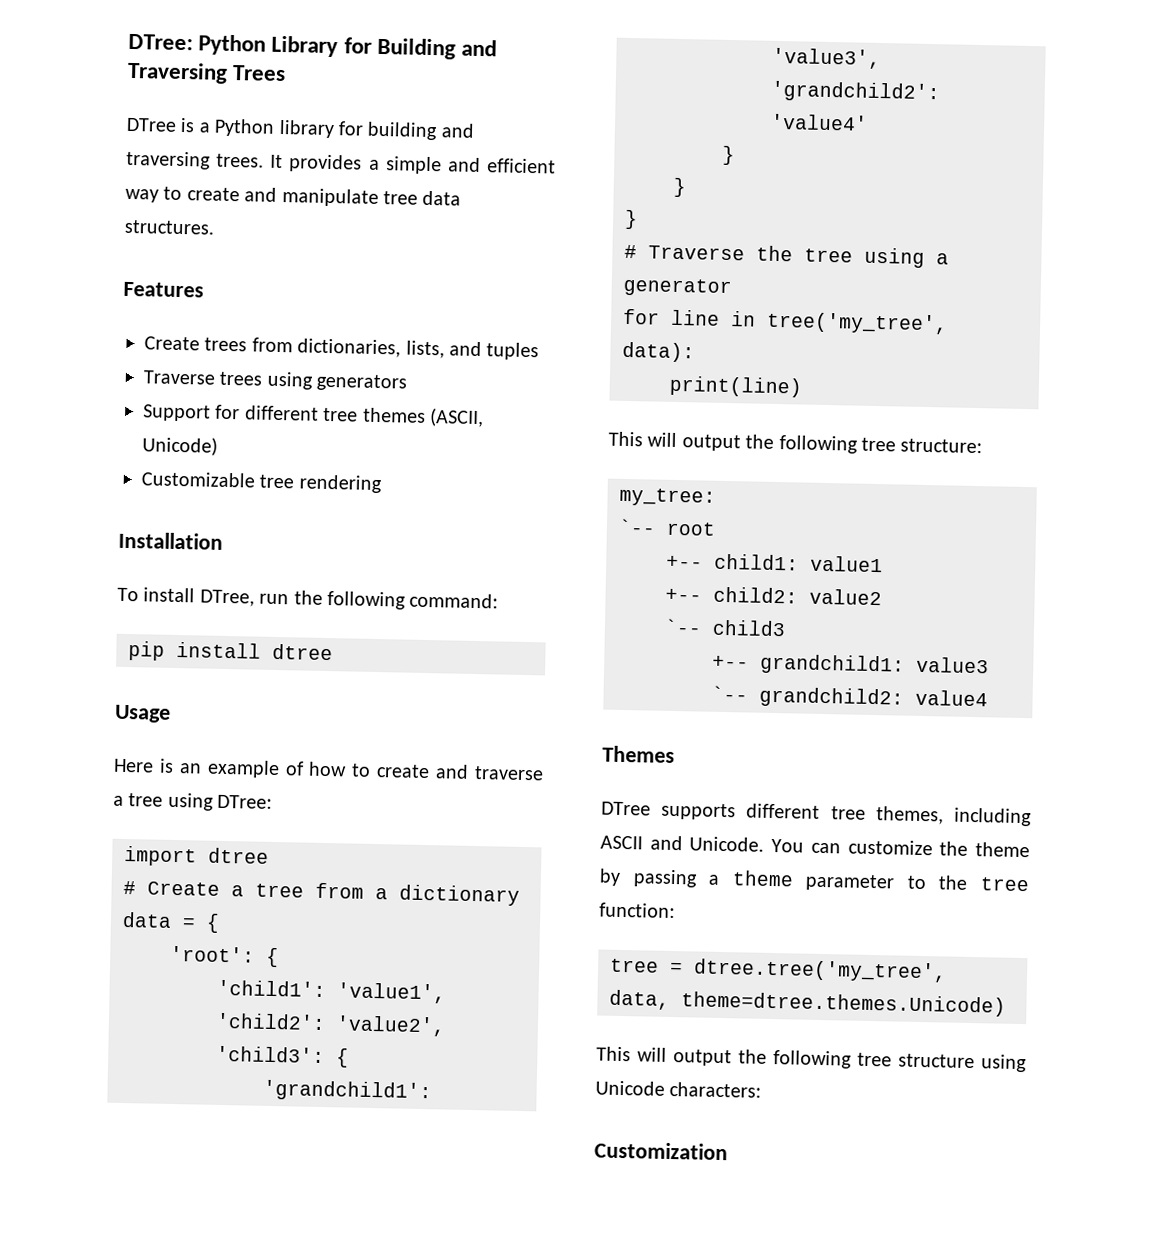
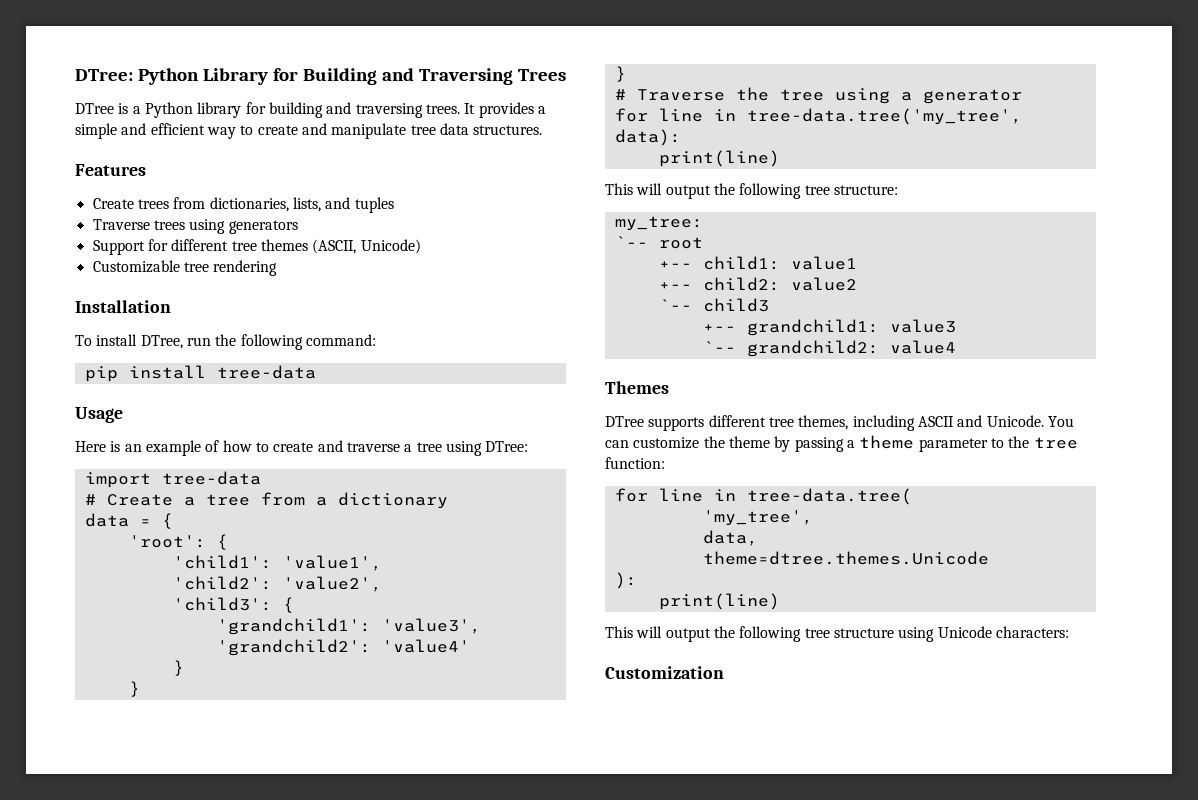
- pip install dtree
+ pip install tree-data
- import dtree
+ import tree-data
- for line in tree('my_tree', data):
+ for line in tree-data.tree('my_tree', data):
- tree = dtree.tree('my_tree', data, theme=dtree.themes.Unicode)
+ for line in tree-data.tree(
+ 'my_tree',
+ data,
+ theme=dtree.themes.Unicode
+ ):
+ print(line)

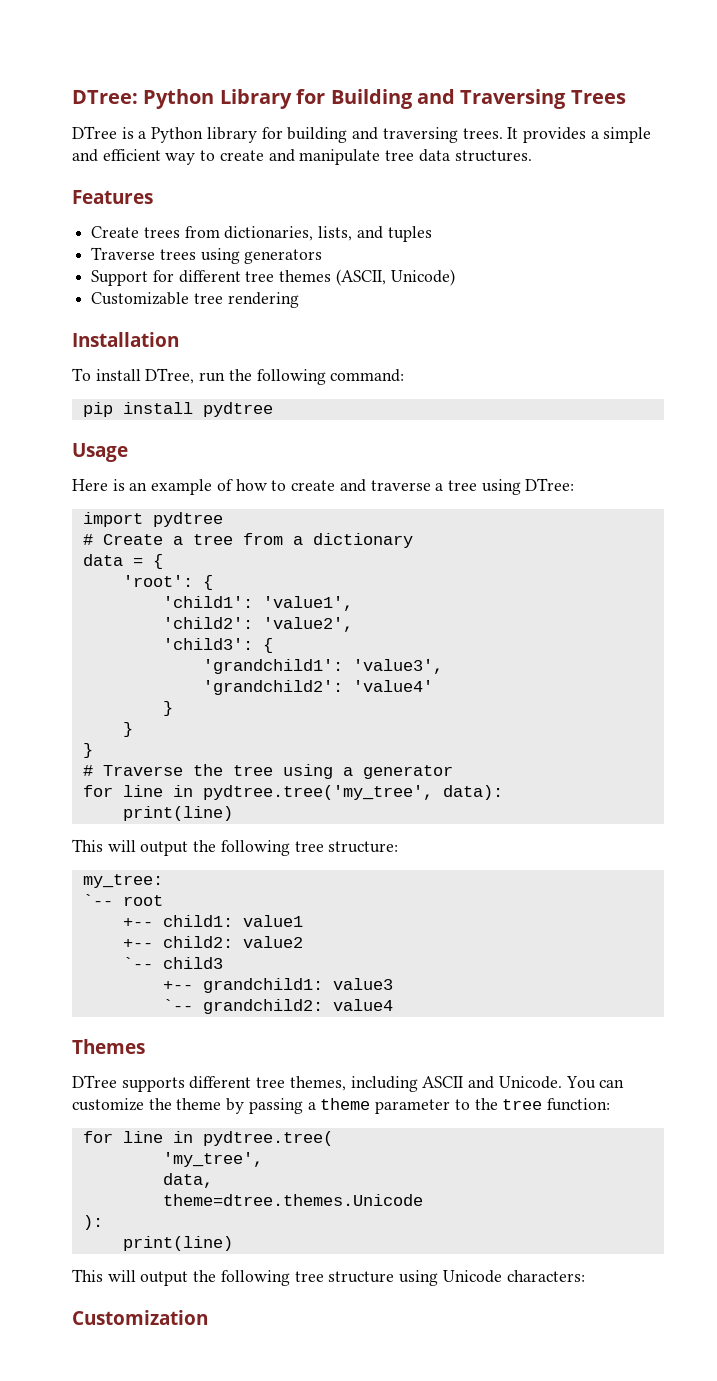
- pip install tree-data
+ pip install pydtree
- import tree-data
+ import pydtree
- for line in tree-data.tree('my_tree', data):
+ for line in pydtree.tree('my_tree', data):
- for line in tree-data.tree(
+ for line in pydtree.tree(

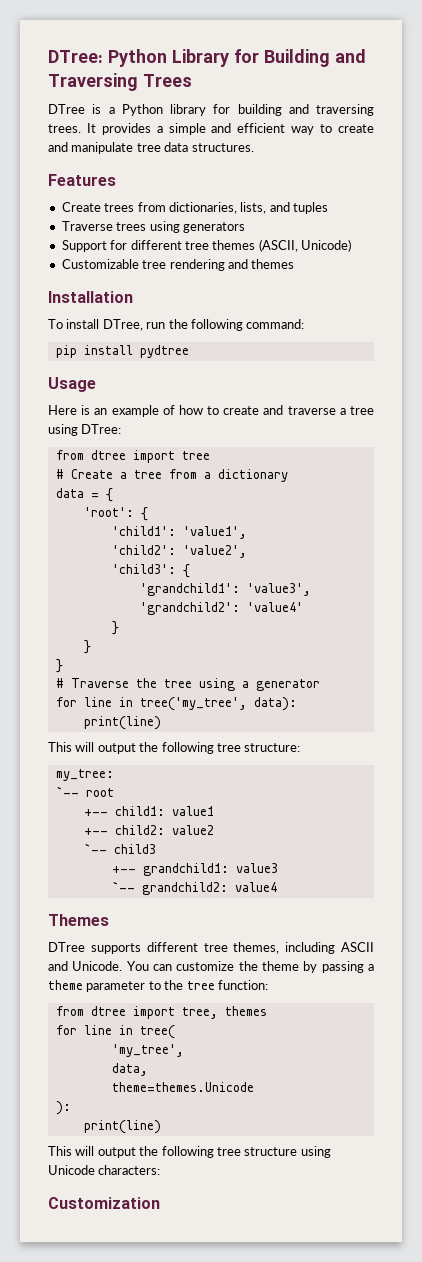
- Customizable tree rendering
+ Customizable tree rendering and themes
- import pydtree
+ from dtree import tree
- for line in pydtree.tree('my_tree', data):
+ for line in tree('my_tree', data):
- for line in pydtree.tree(
+ from dtree import tree, themes
+ for line in tree(
- theme=dtree.themes.Unicode
+ theme=themes.Unicode

